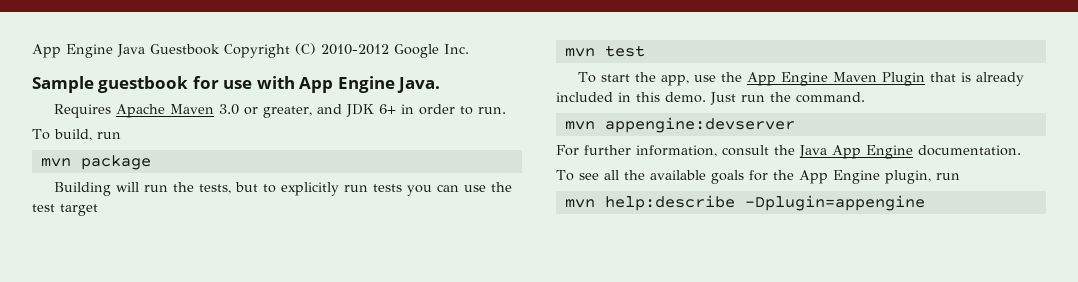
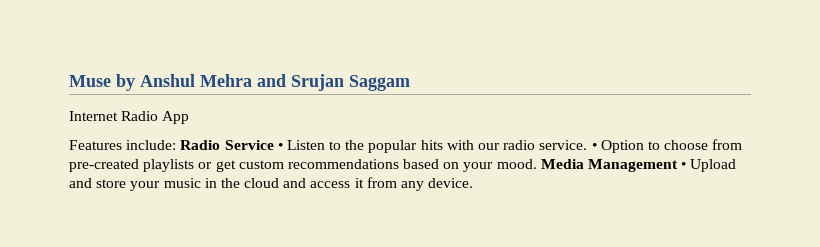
- App Engine Java Guestbook Copyright (C) 2010-2012 Google Inc.
- Sample guestbook for use with App Engine Java.
- Requires Apache Maven 3.0 or greater, and JDK 6+ in order to run.
- To build, run
- mvn package
- Building will run the tests, but to explicitly run tests you can use the test target
- mvn test
- To start the app, use the App Engine Maven Plugin that is already included in this demo. Just run the command.
- mvn appengine:devserver
- For further information, consult the Java App Engine documentation.
- To see all the available goals for the App Engine plugin, run
- mvn help:describe -Dplugin=appengine
+ Muse by Anshul Mehra and Srujan Saggam
+ Internet Radio App
+ Features include: Radio Service • Listen to the popular hits with our radio service. • Option to choose from pre-created playlists or get custom recommendations based on your mood. Media Management • Upload and store your music in the cloud and access it from any device.

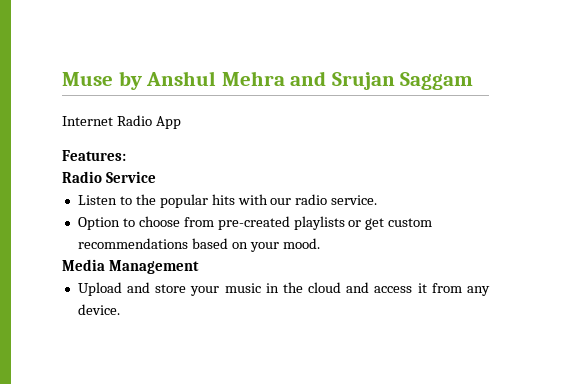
- Features include: Radio Service • Listen to the popular hits with our radio service. • Option to choose from pre-created playlists or get custom recommendations based on your mood. Media Management • Upload and store your music in the cloud and access it from any device.
+ Features:
+ Radio Service
+ Listen to the popular hits with our radio service.
+ Option to choose from pre-created playlists or get custom recommendations based on your mood.
+ Media Management
+ Upload and store your music in the cloud and access it from any device.

